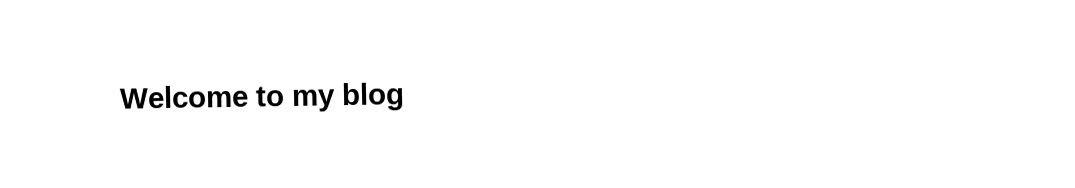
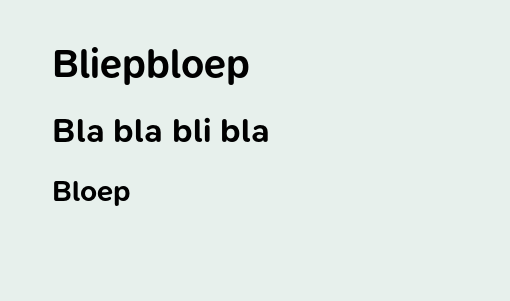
- Welcome to my blog
+ Bliepbloep
+ Bla bla bli bla
+ Bloep

